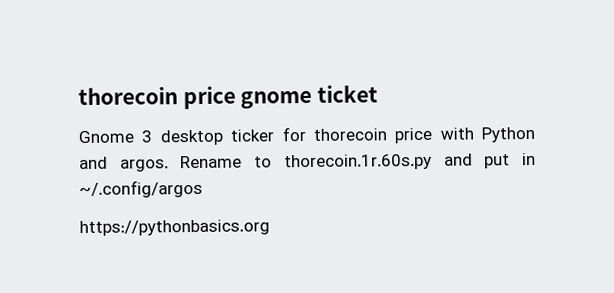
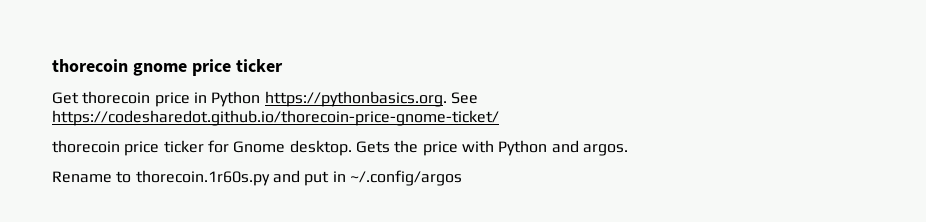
- thorecoin price gnome ticket
- Gnome 3 desktop ticker for thorecoin price with Python and argos. Rename to thorecoin.1r.60s.py and put in ~/.config/argos
+ thorecoin gnome price ticker
+ Get thorecoin price in Python https://pythonbasics.org. See https://codesharedot.github.io/thorecoin-price-gnome-ticket/
+ thorecoin price ticker for Gnome desktop. Gets the price with Python and argos.
+ Rename to thorecoin.1r60s.py and put in ~/.config/argos
- https://pythonbasics.org

